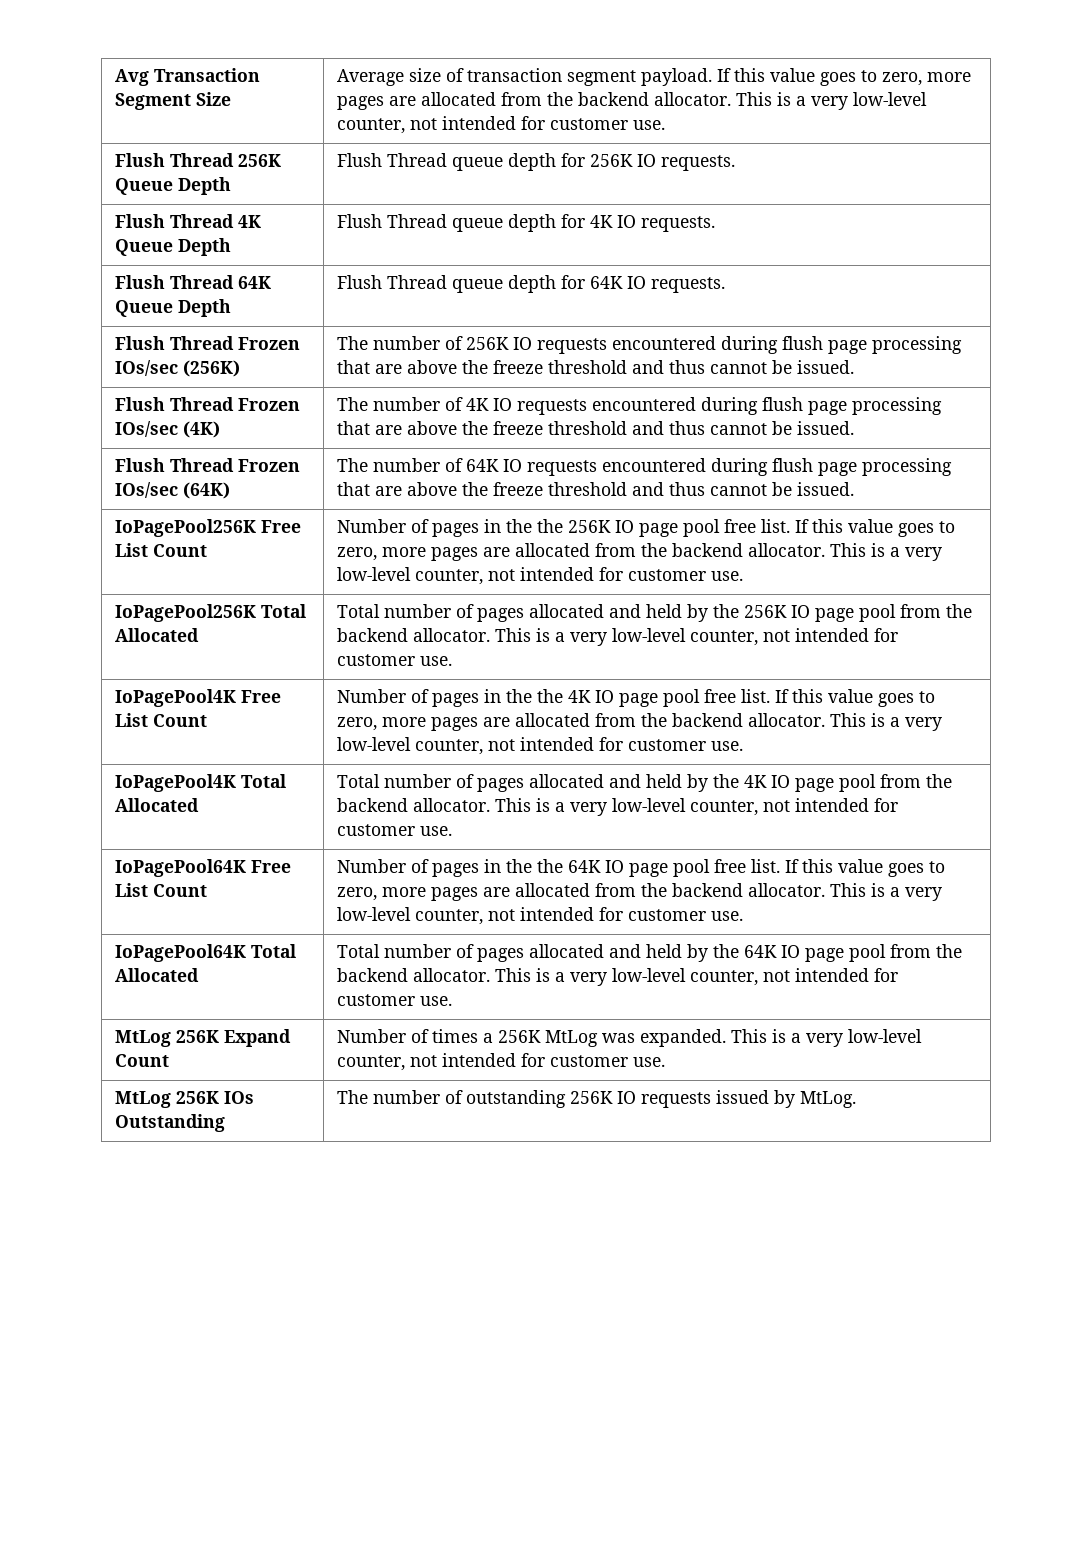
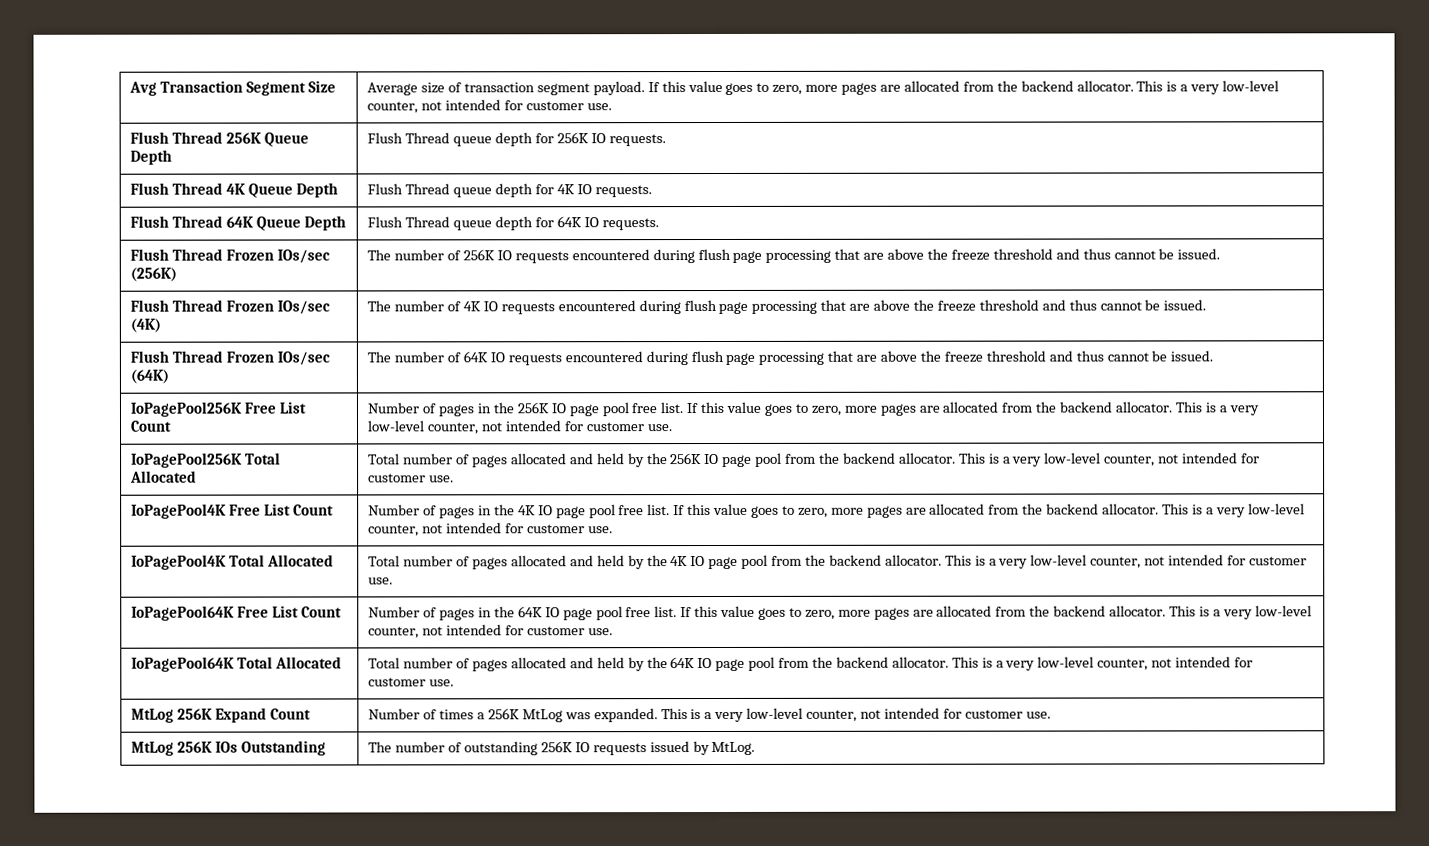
- Number of pages in the the 256K IO page pool free list.
+ Number of pages in the 256K IO page pool free list.
- Number of pages in the the 4K IO page pool free list.
+ Number of pages in the 4K IO page pool free list.
- Number of pages in the the 64K IO page pool free list.
+ Number of pages in the 64K IO page pool free list.

